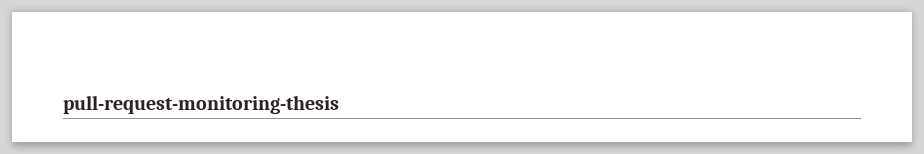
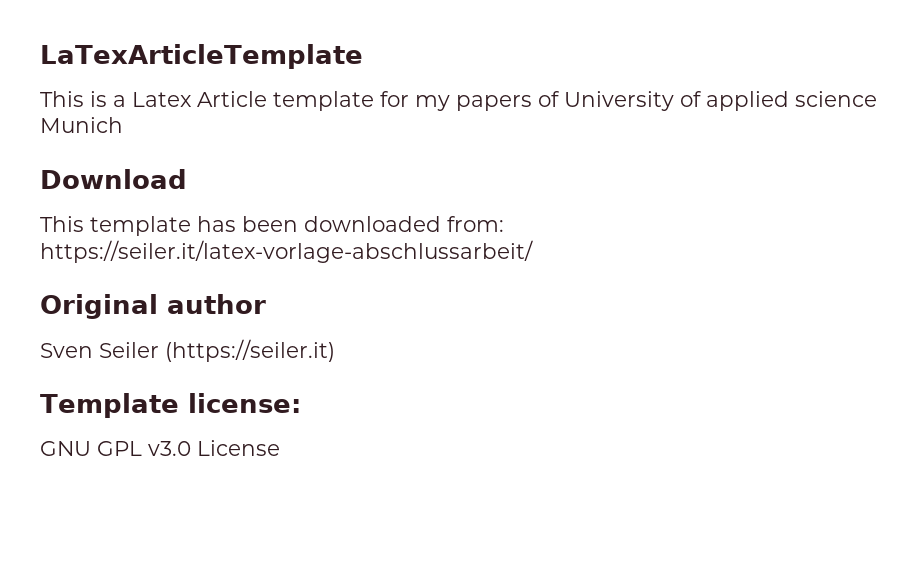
- pull-request-monitoring-thesis
+ LaTexArticleTemplate
+ This is a Latex Article template for my papers of University of applied science Munich
+ Download
+ This template has been downloaded from: https://seiler.it/latex-vorlage-abschlussarbeit/
+ Original author
+ Sven Seiler (https://seiler.it)
+ Template license:
+ GNU GPL v3.0 License

